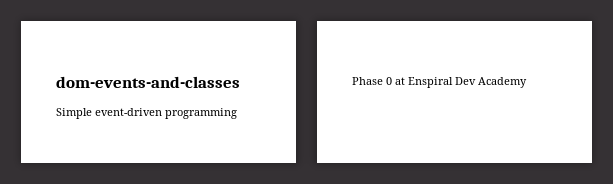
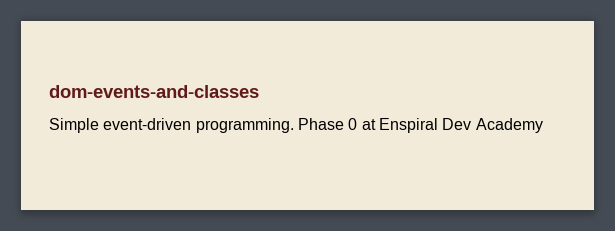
- Simple event-driven programming Phase 0 at Enspiral Dev Academy
+ Simple event-driven programming. Phase 0 at Enspiral Dev Academy

